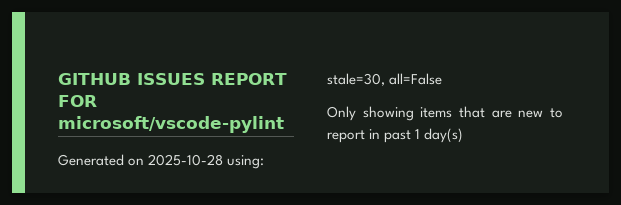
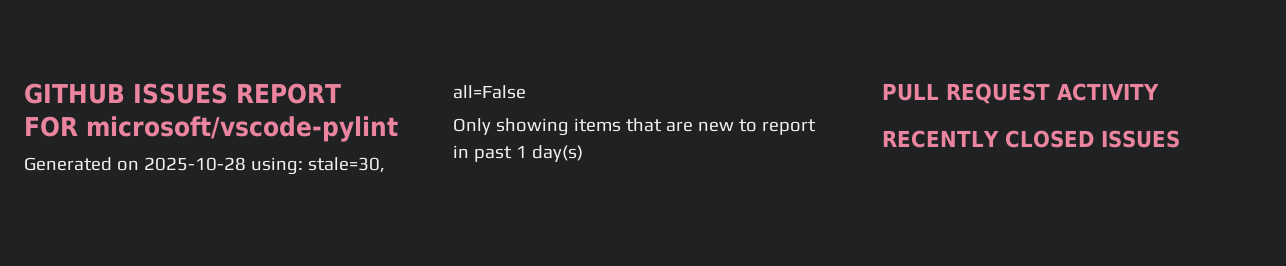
+ PULL REQUEST ACTIVITY
+ RECENTLY CLOSED ISSUES

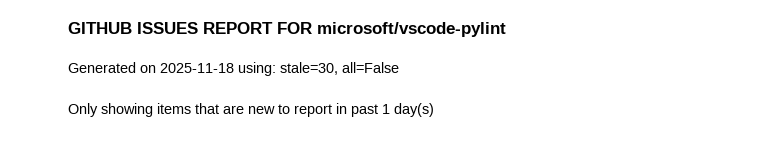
- Generated on 2025-10-28 using: stale=30, all=False
+ Generated on 2025-11-18 using: stale=30, all=False
- PULL REQUEST ACTIVITY
- RECENTLY CLOSED ISSUES

